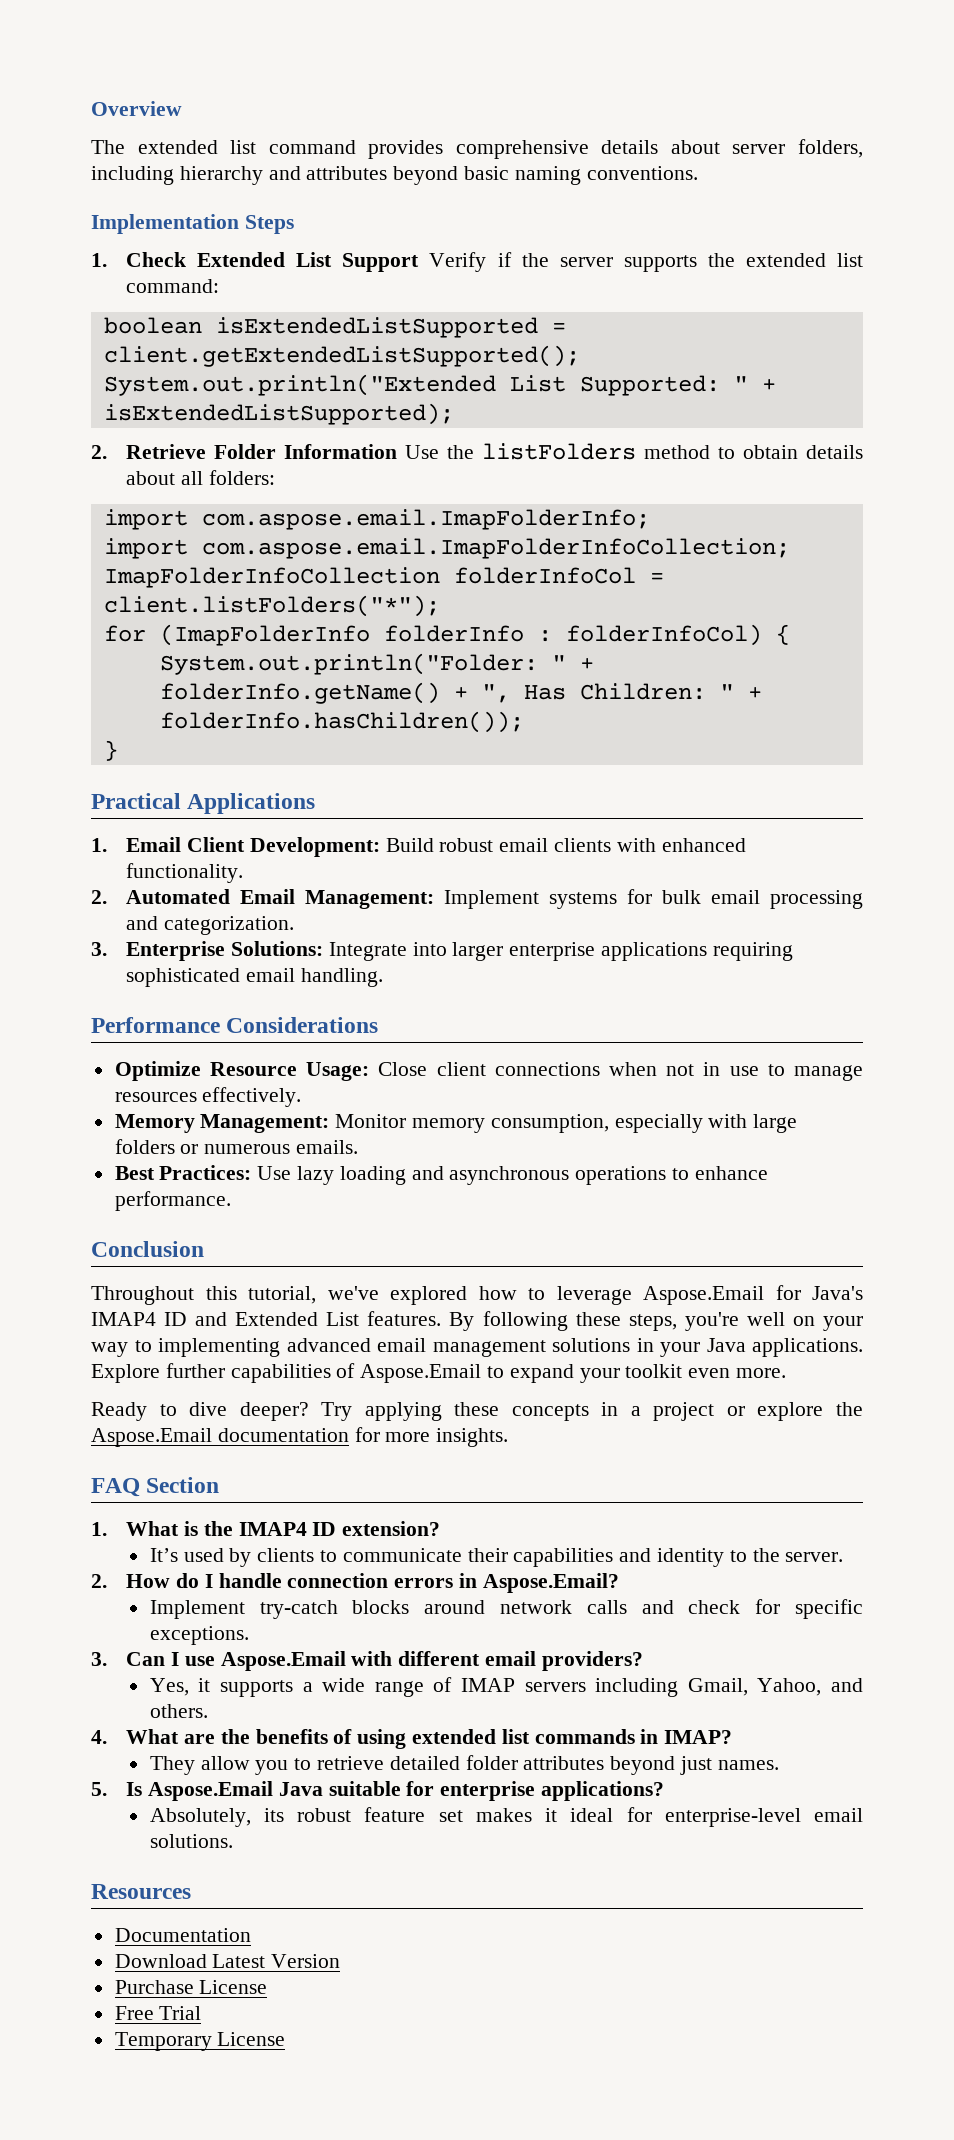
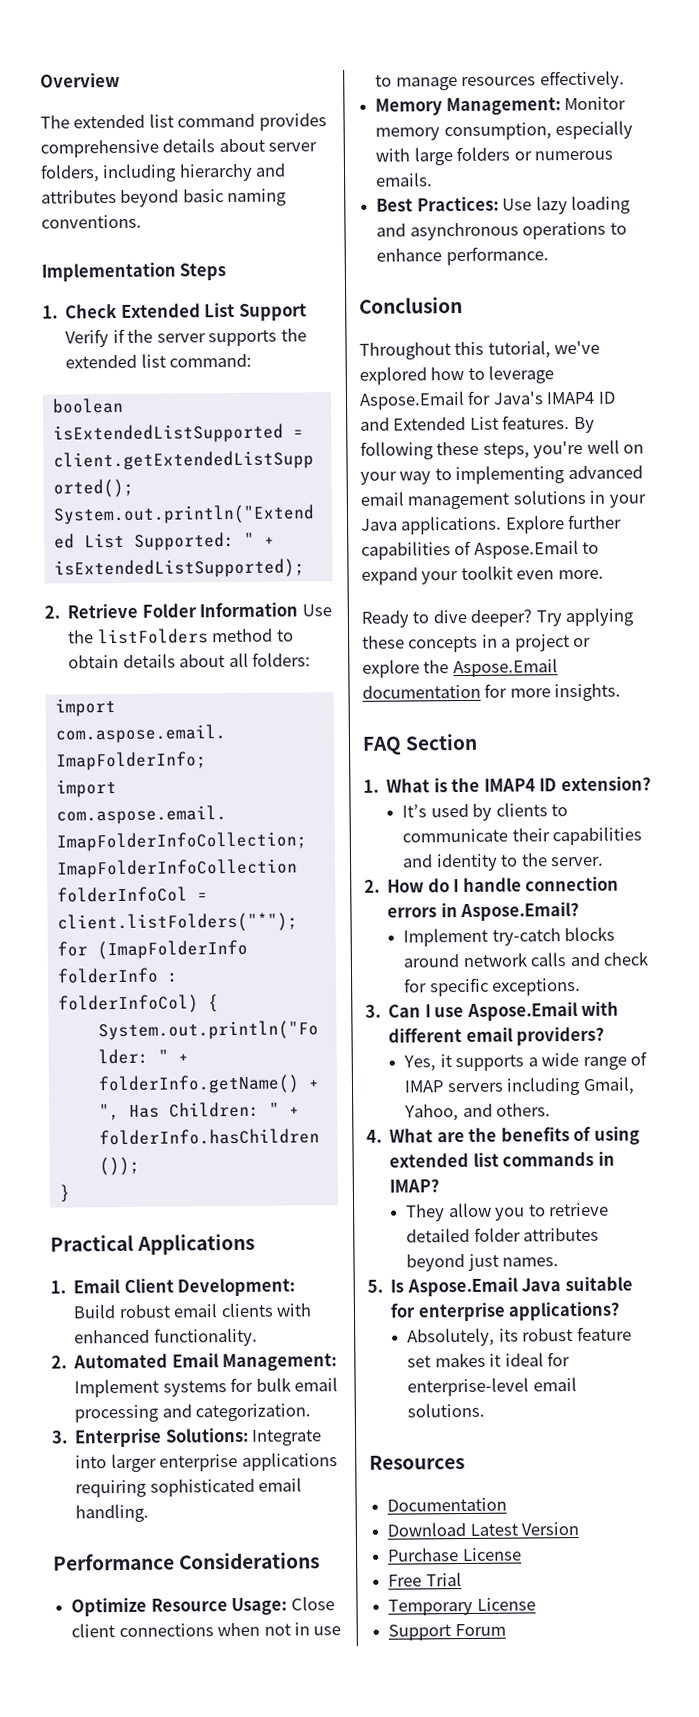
+ Support Forum

